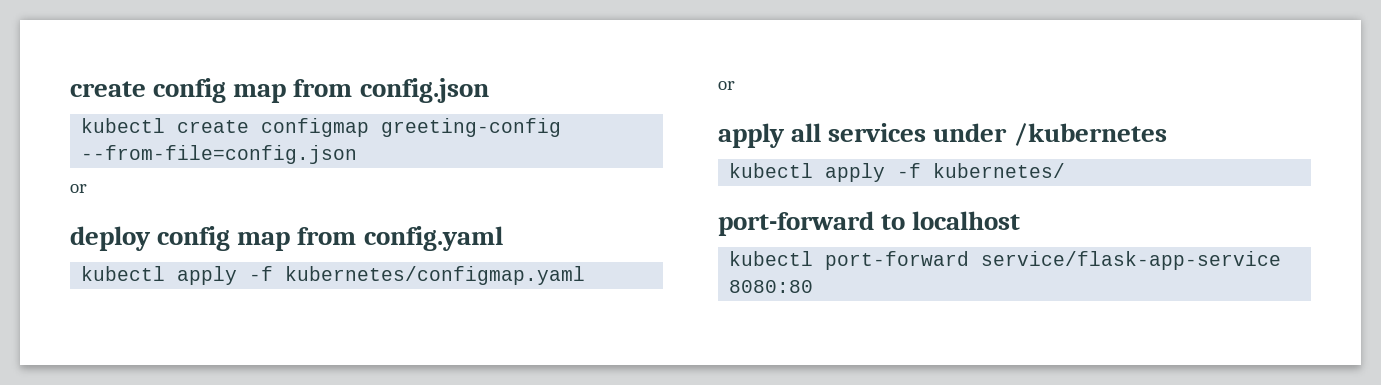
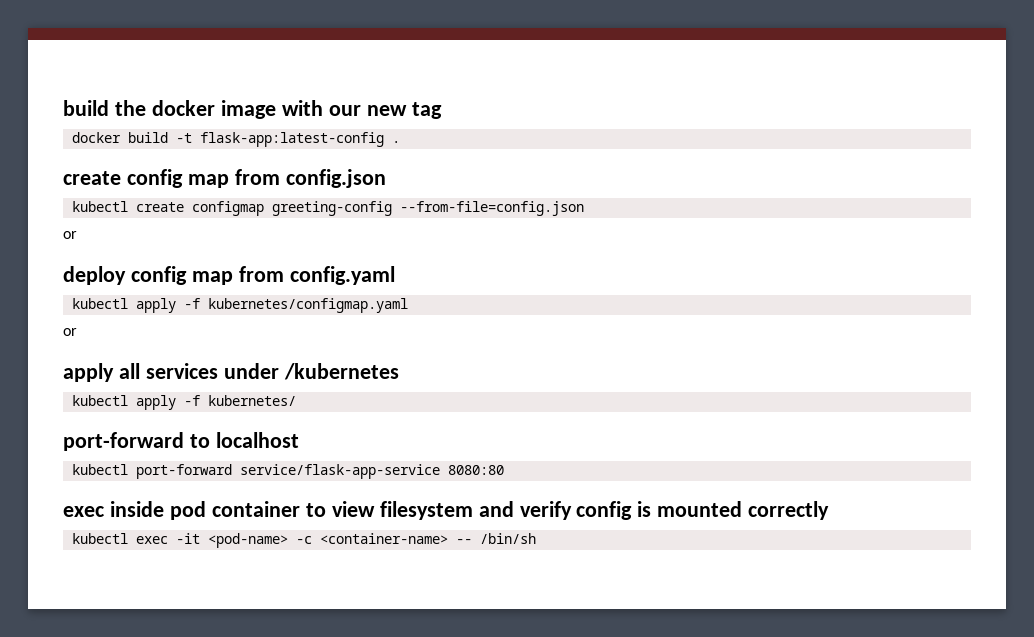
+ build the docker image with our new tag
+ docker build -t flask-app:latest-config .
+ exec inside pod container to view filesystem and verify config is mounted correctly
+ kubectl exec -it <pod-name> -c <container-name> -- /bin/sh

